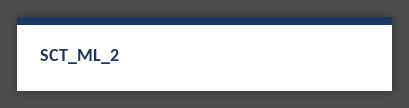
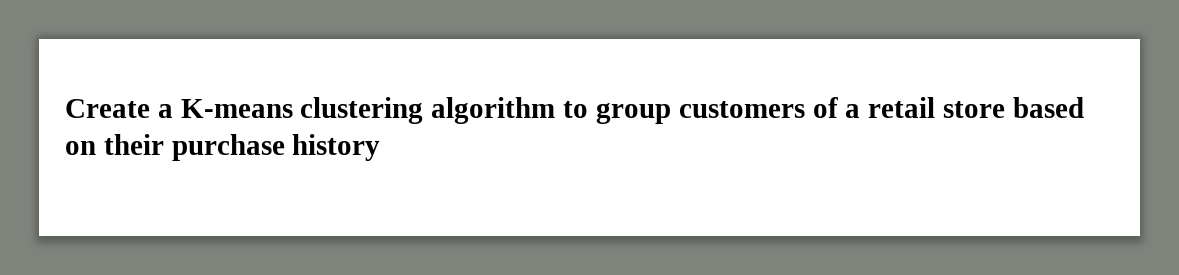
- SCT_ML_2
+ Create a K-means clustering algorithm to group customers of a retail store based on their purchase history

